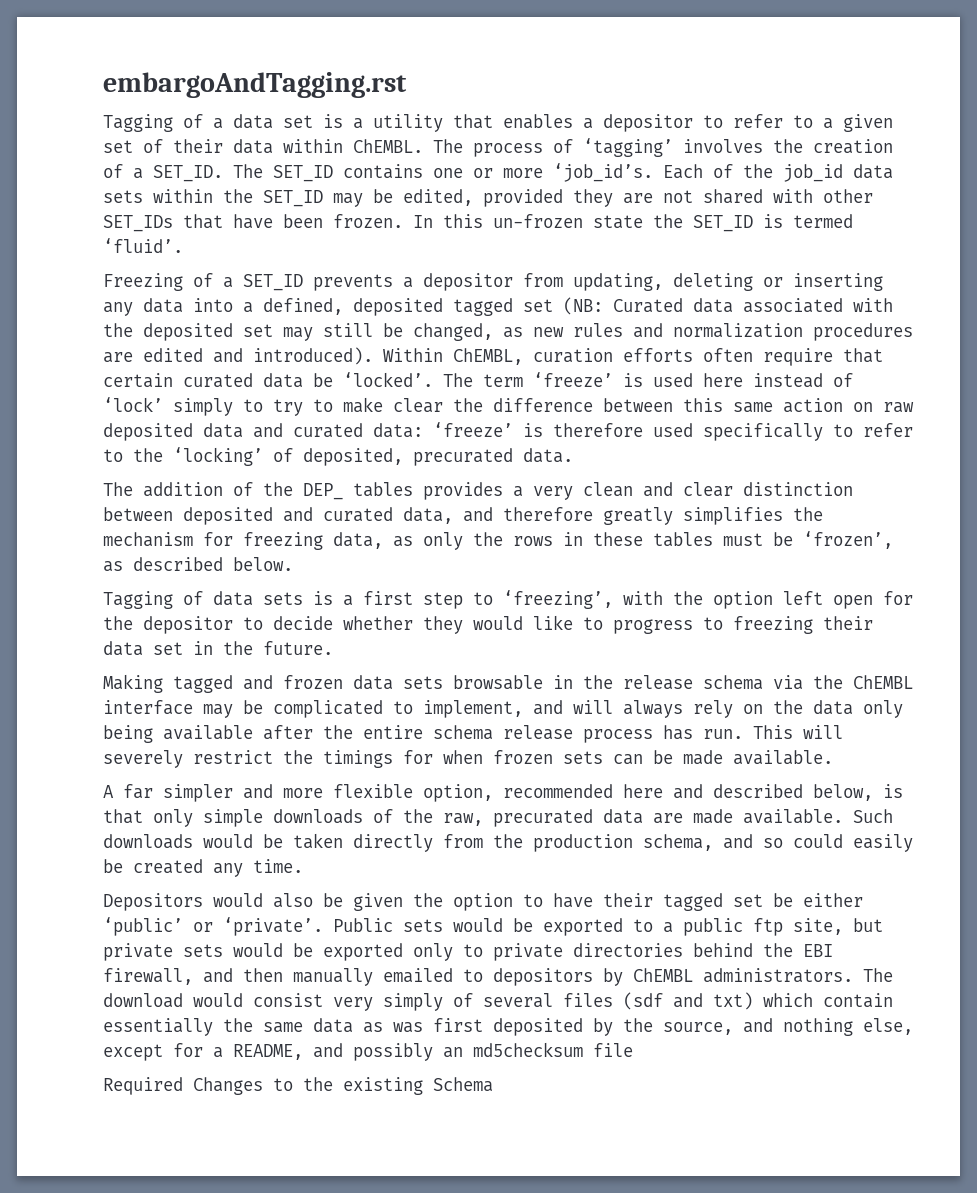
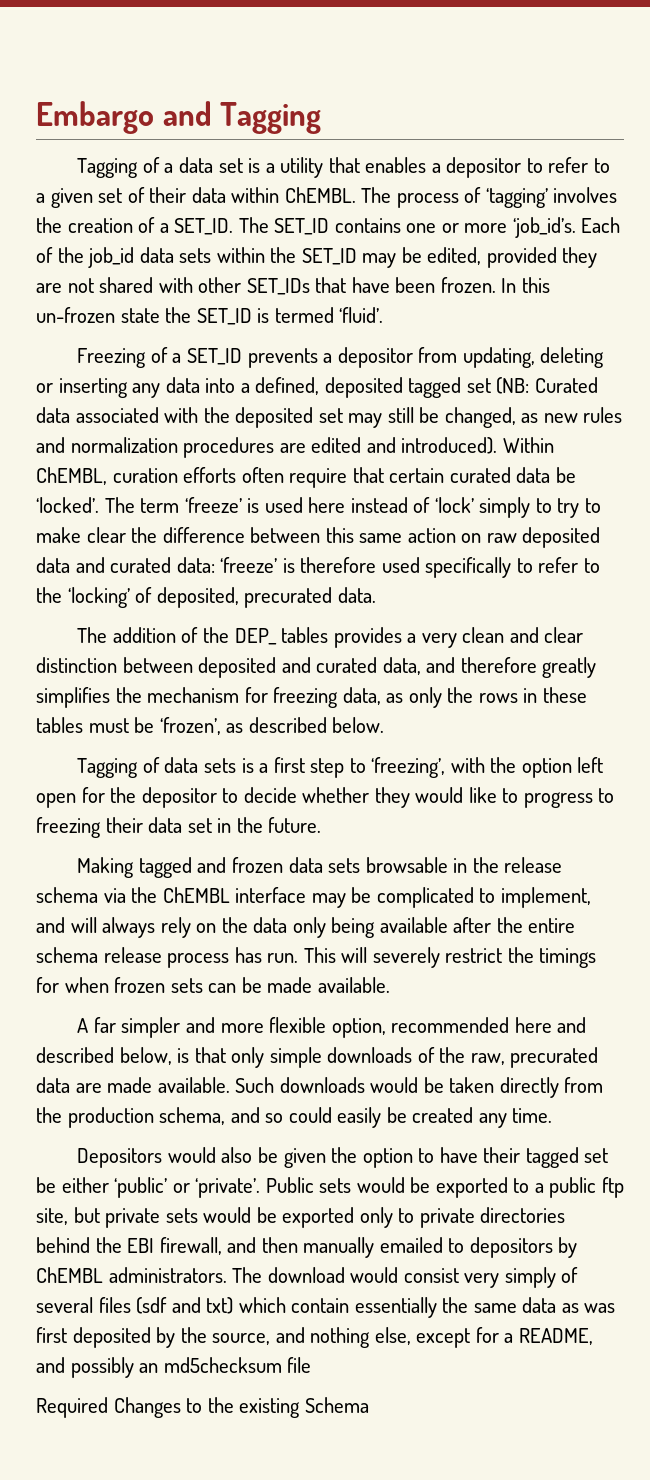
- embargoAndTagging.rst
+ Embargo and Tagging

